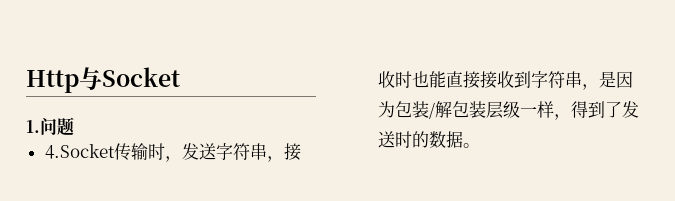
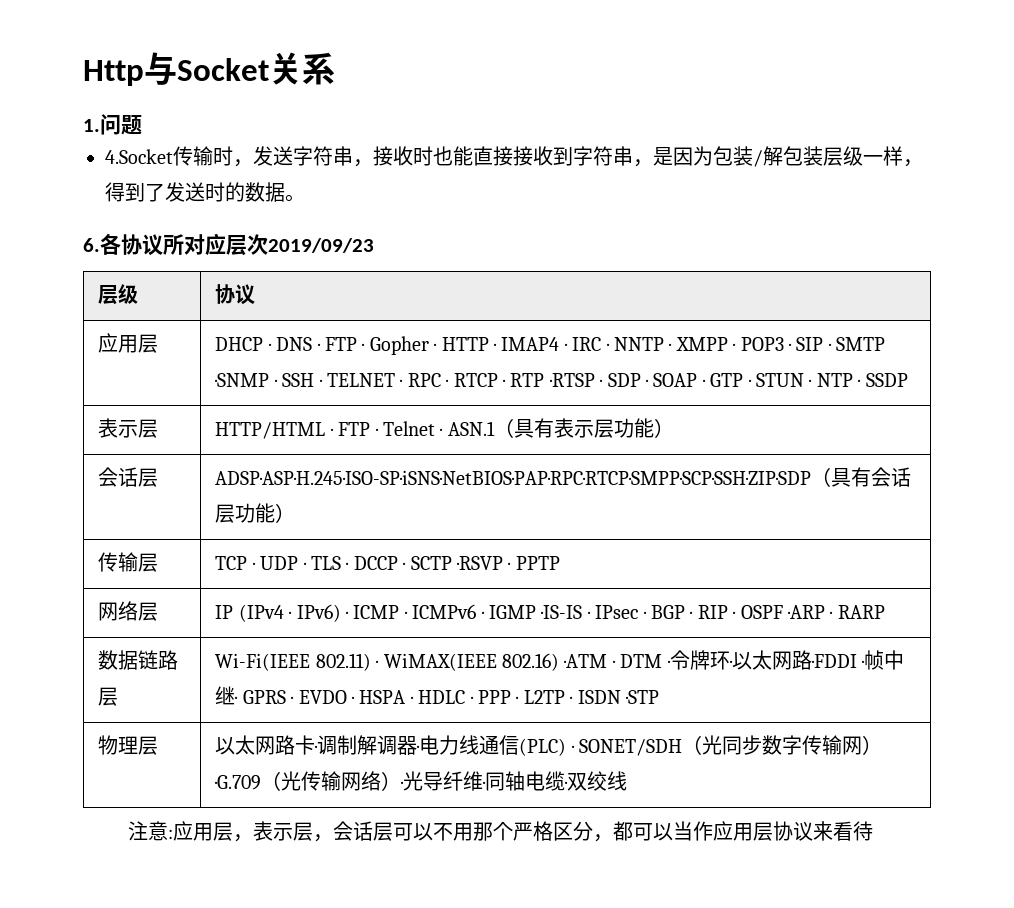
- Http与Socket
+ Http与Socket关系
+ 6.各协议所对应层次2019/09/23
+ 层级 | 协议
+ 应用层 | DHCP · DNS · FTP · Gopher · HTTP · IMAP4 · IRC · NNTP · XMPP · POP3 · SIP · SMTP ·SNMP · SSH · TELNET · RPC · RTCP · RTP ·RTSP · SDP · SOAP · GTP · STUN · NTP · SSDP
+ 表示层 | HTTP/HTML · FTP · Telnet · ASN.1（具有表示层功能）
+ 会话层 | ADSP·ASP·H.245·ISO-SP·iSNS·NetBIOS·PAP·RPC·RTCP·SMPP·SCP·SSH·ZIP·SDP（具有会话层功能）
+ 传输层 | TCP · UDP · TLS · DCCP · SCTP ·RSVP · PPTP
+ 网络层 | IP (IPv4 · IPv6) · ICMP · ICMPv6 · IGMP ·IS-IS · IPsec · BGP · RIP · OSPF ·ARP · RARP
+ 数据链路层 | Wi-Fi(IEEE 802.11) · WiMAX(IEEE 802.16) ·ATM · DTM ·令牌环·以太网路·FDDI ·帧中继· GPRS · EVDO · HSPA · HDLC · PPP · L2TP · ISDN ·STP
+ 物理层 | 以太网路卡·调制解调器·电力线通信(PLC) · SONET/SDH（光同步数字传输网）·G.709（光传输网络）·光导纤维·同轴电缆·双绞线
+ 注意:应用层，表示层，会话层可以不用那个严格区分，都可以当作应用层协议来看待

